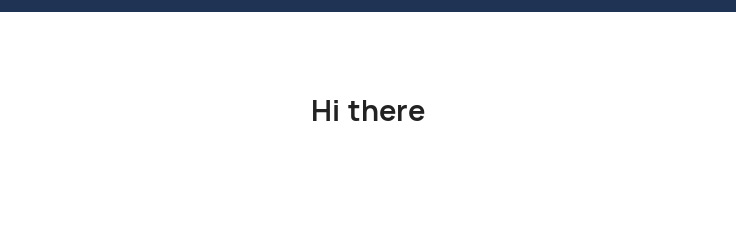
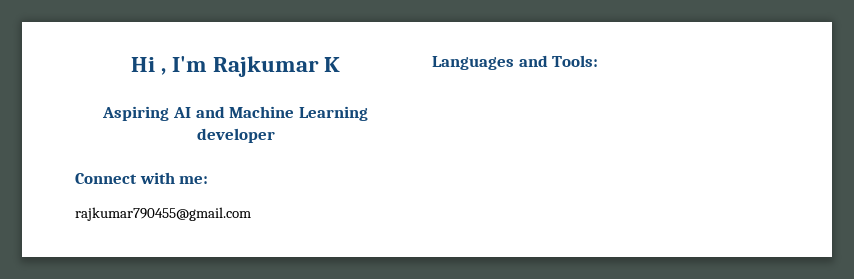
- Hi there
+ Hi , I'm Rajkumar K
+ Aspiring AI and Machine Learning developer
+ Connect with me:
+ rajkumar790455@gmail.com
+ Languages and Tools:

